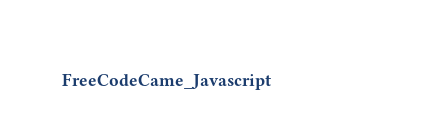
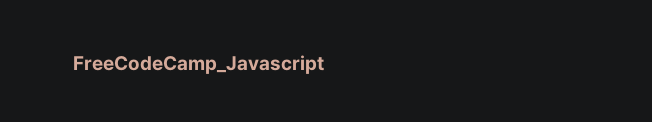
- FreeCodeCame_Javascript
+ FreeCodeCamp_Javascript

